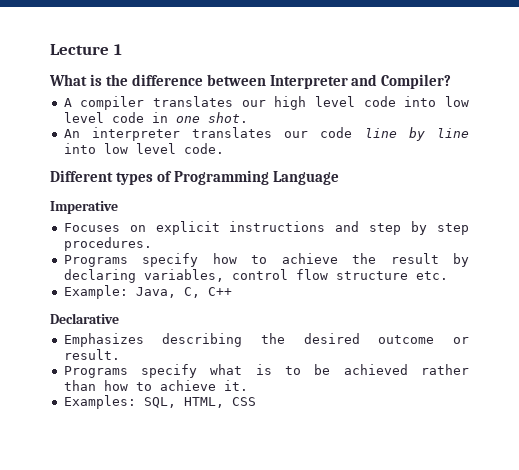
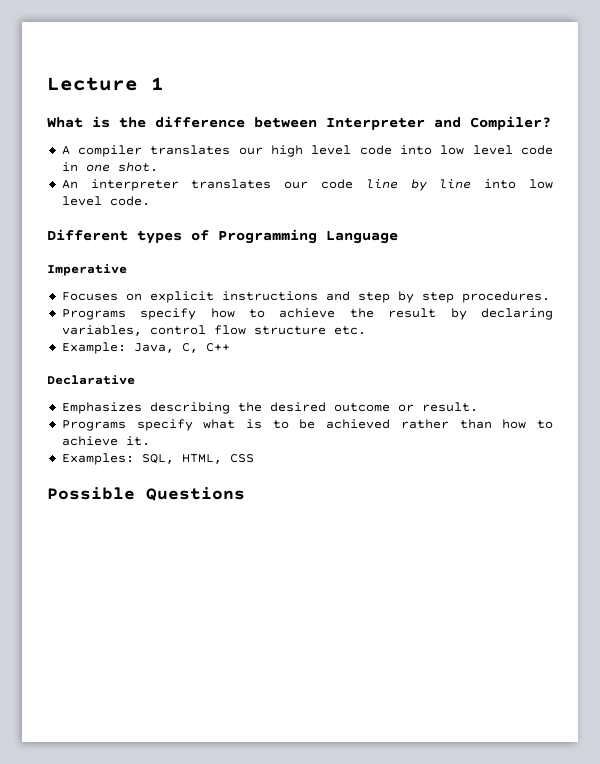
+ Possible Questions

